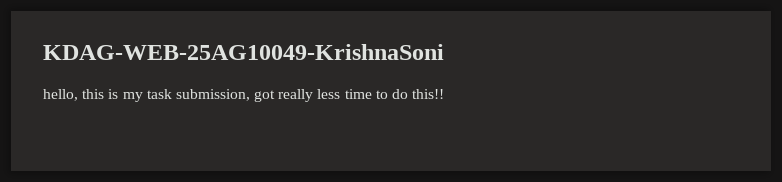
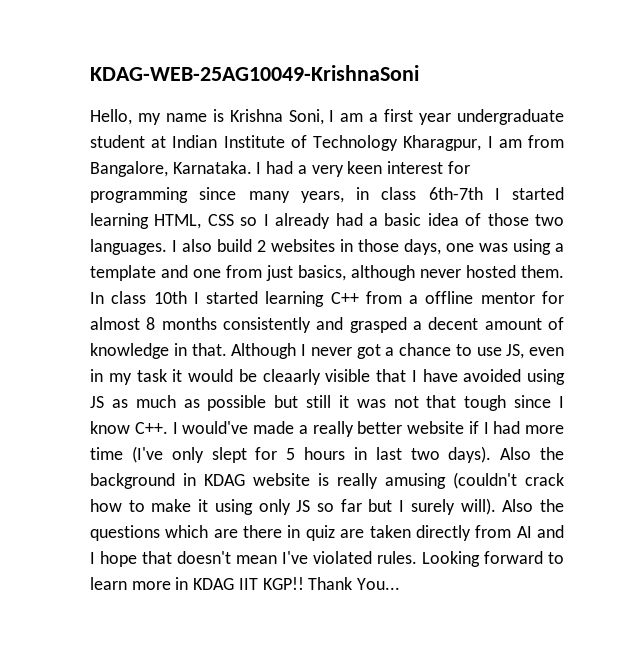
- hello, this is my task submission, got really less time to do this!!
+ Hello, my name is Krishna Soni, I am a first year undergraduate student at Indian Institute of Technology Kharagpur, I am from Bangalore, Karnataka. I had a very keen interest for programming since many years, in class 6th-7th I started learning HTML, CSS so I already had a basic idea of those two languages. I also build 2 websites in those days, one was using a template and one from just basics, although never hosted them. In class 10th I started learning C++ from a offline mentor for almost 8 months consistently and grasped a decent amount of knowledge in that. Although I never got a chance to use JS, even in my task it would be cleaarly visible that I have avoided using JS as much as possible but still it was not that tough since I know C++. I would've made a really better website if I had more time (I've only slept for 5 hours in last two days). Also the background in KDAG website is really amusing (couldn't crack how to make it using only JS so far but I surely will). Also the questions which are there in quiz are taken directly from AI and I hope that doesn't mean I've violated rules. Looking forward to learn more in KDAG IIT KGP!! Thank You...

